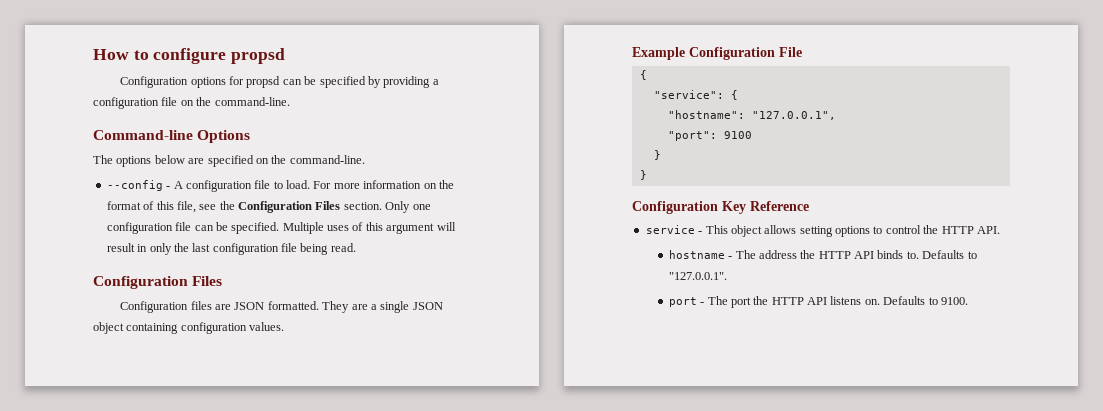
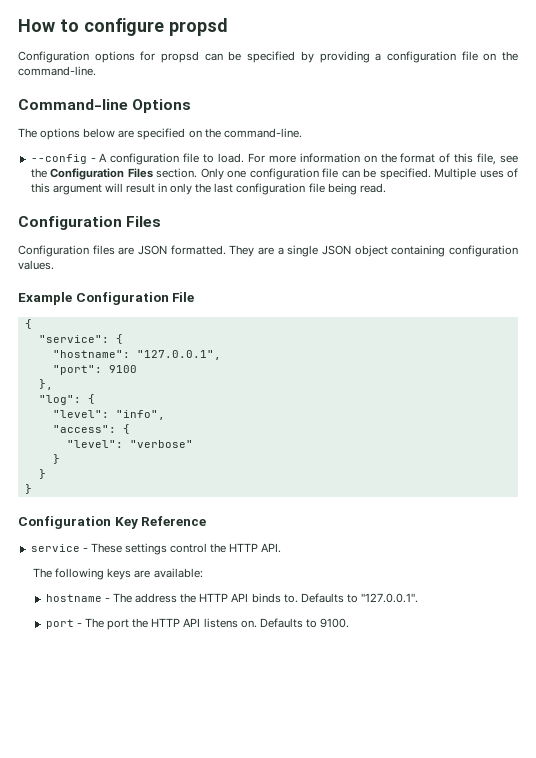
+ },
+ "log": {
+ "level": "info",
+ "access": {
+ "level": "verbose"
+ }
- service - This object allows setting options to control the HTTP API.
+ service - These settings control the HTTP API.
+ The following keys are available:

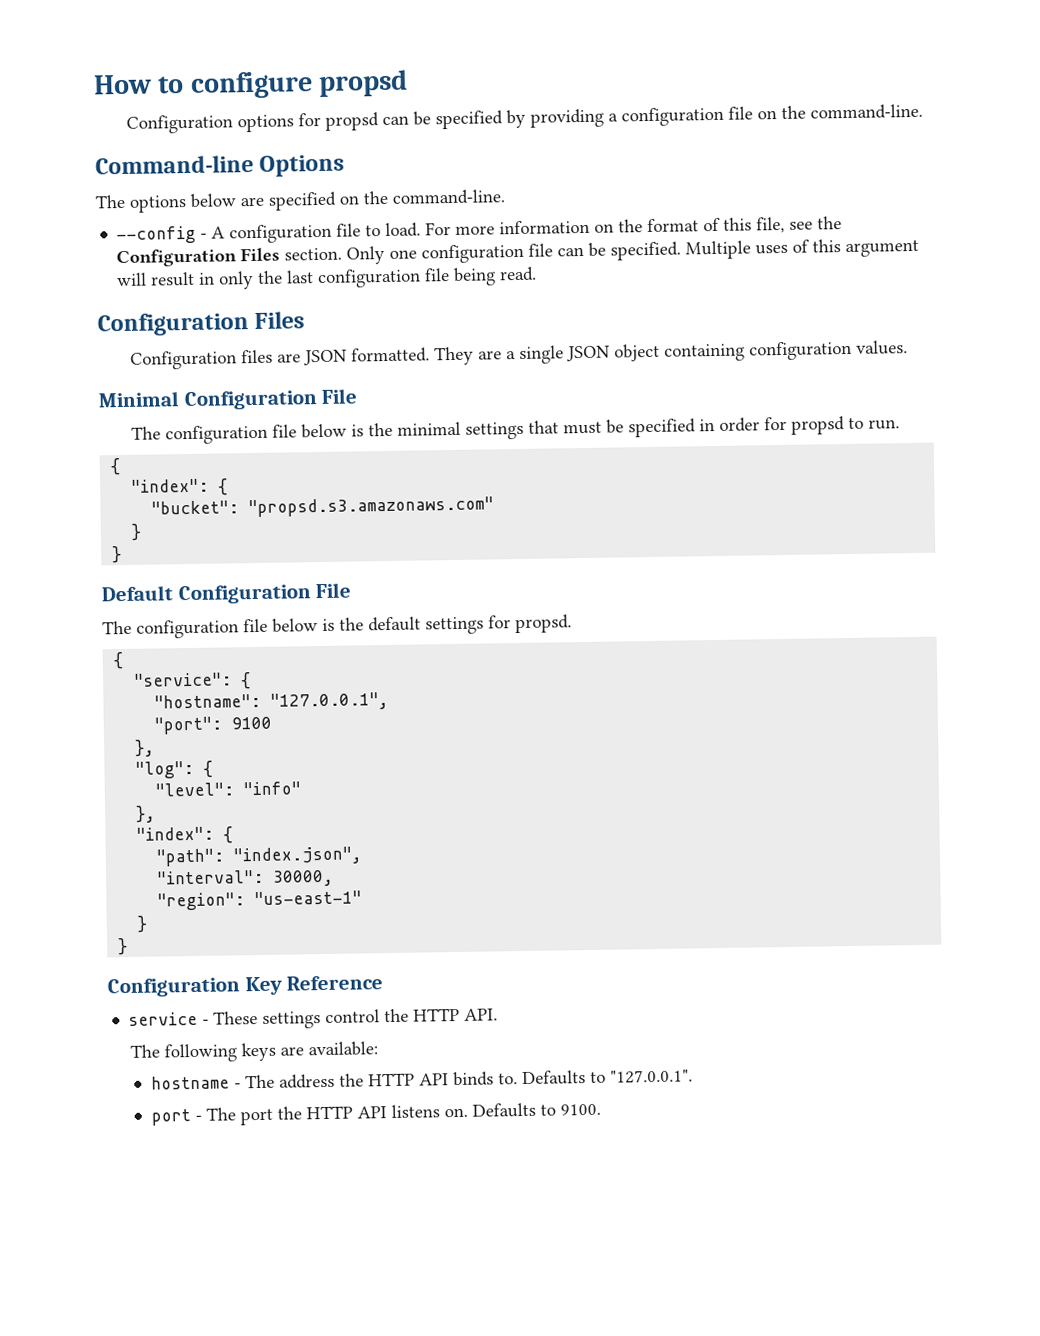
- Example Configuration File
+ Minimal Configuration File
+ The configuration file below is the minimal settings that must be specified in order for propsd to run.
+ {
+ "index": {
+ "bucket": "propsd.s3.amazonaws.com"
+ }
+ }
+ Default Configuration File
+ The configuration file below is the default settings for propsd.
- "level": "info",
- "access": {
- "level": "verbose"
- }
+ "level": "info"
+ },
+ "index": {
+ "path": "index.json",
+ "interval": 30000,
+ "region": "us-east-1"

